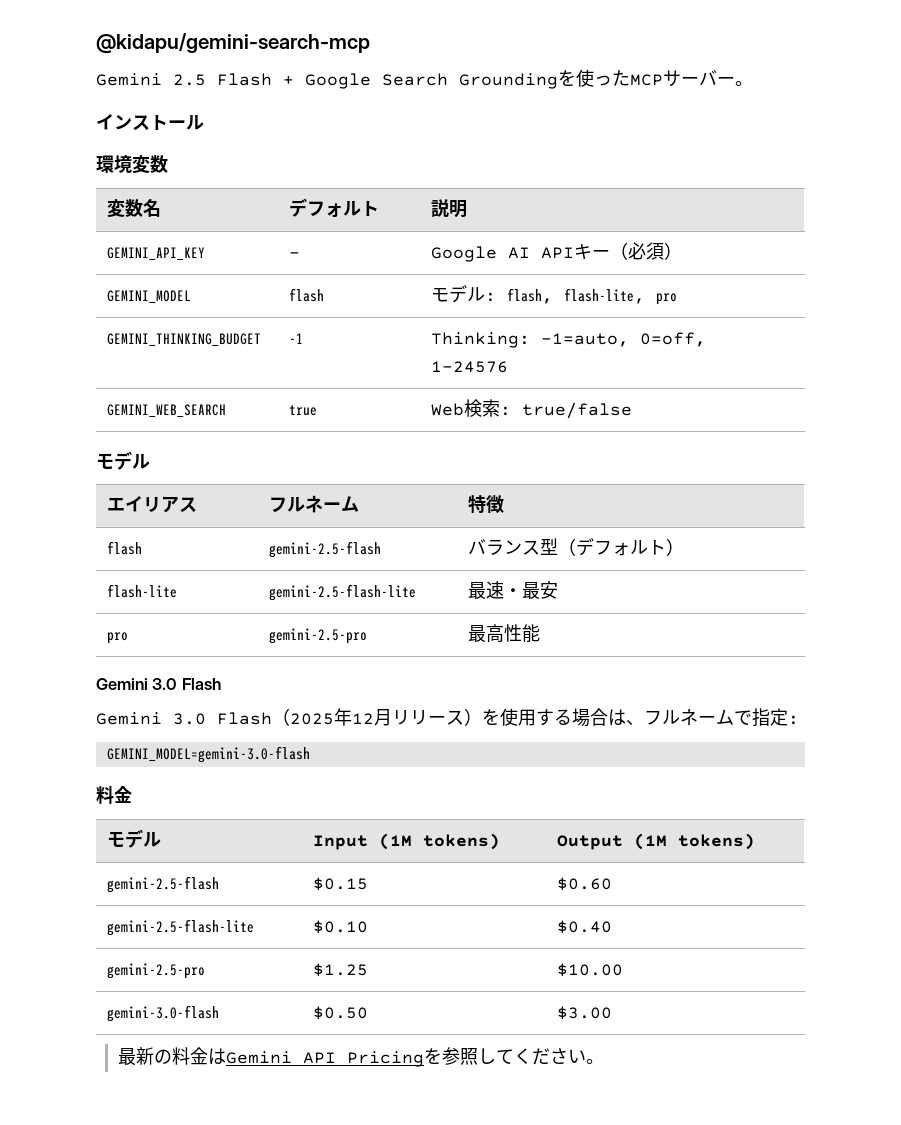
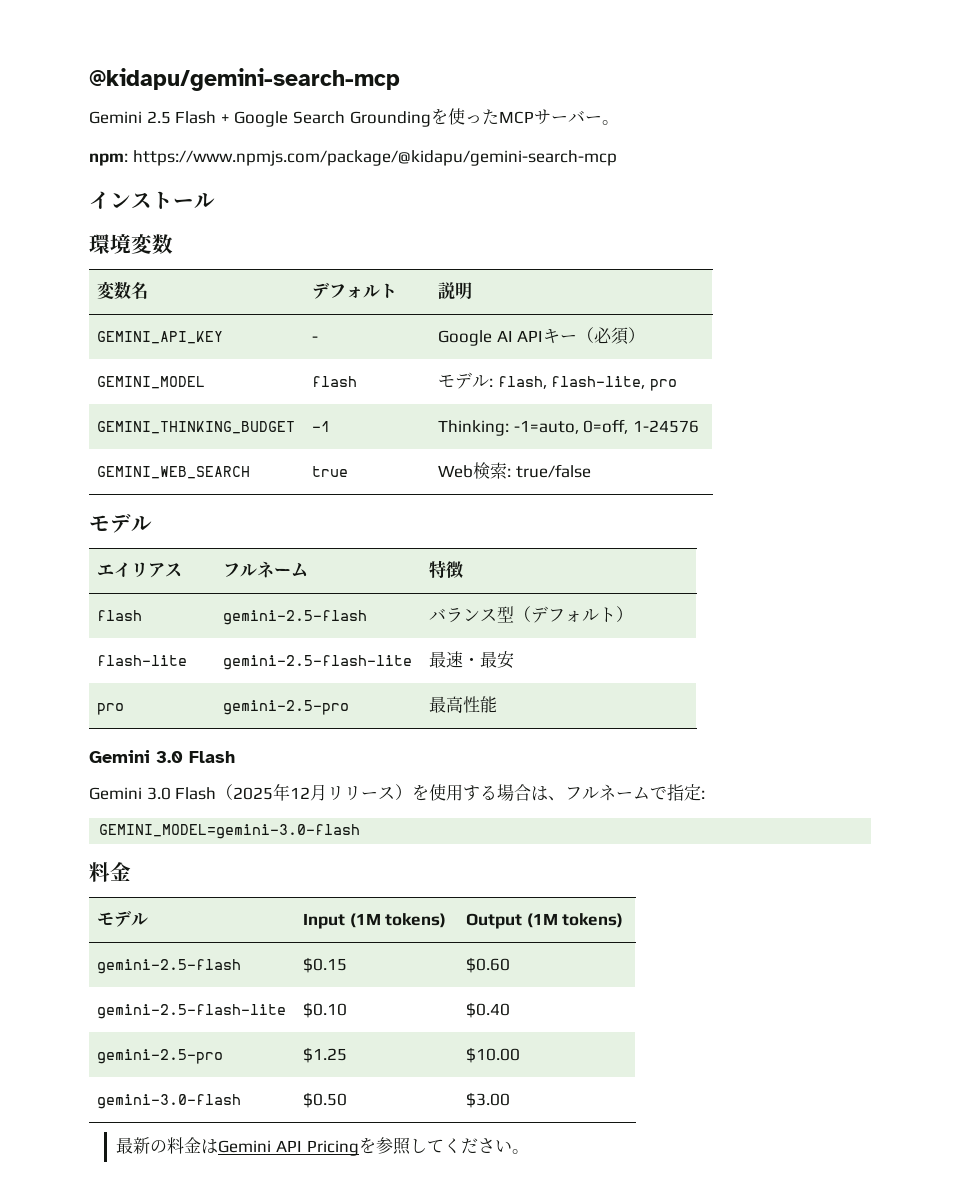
+ npm: https://www.npmjs.com/package/@kidapu/gemini-search-mcp

